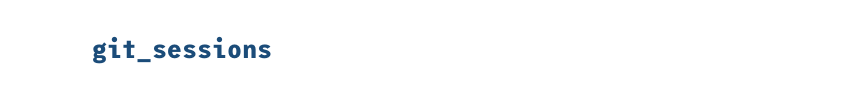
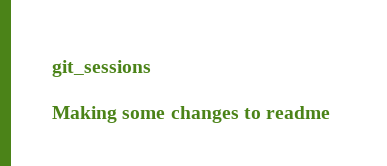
+ Making some changes to readme

